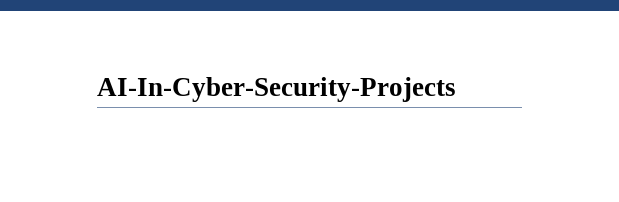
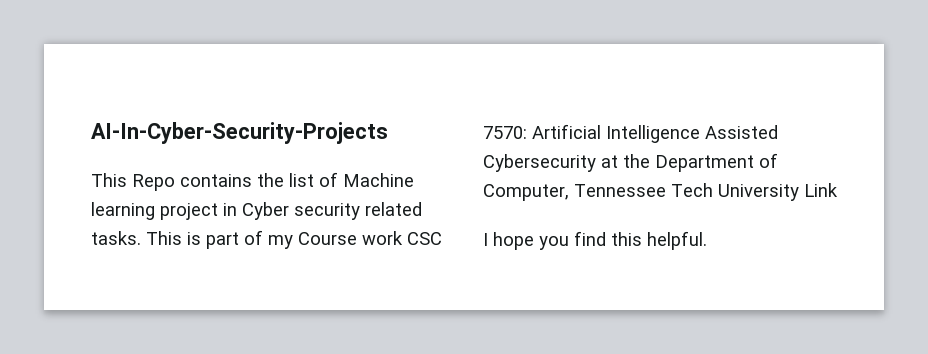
+ This Repo contains the list of Machine learning project in Cyber security related tasks. This is part of my Course work CSC 7570: Artificial Intelligence Assisted Cybersecurity at the Department of Computer, Tennessee Tech University Link
+ I hope you find this helpful.

